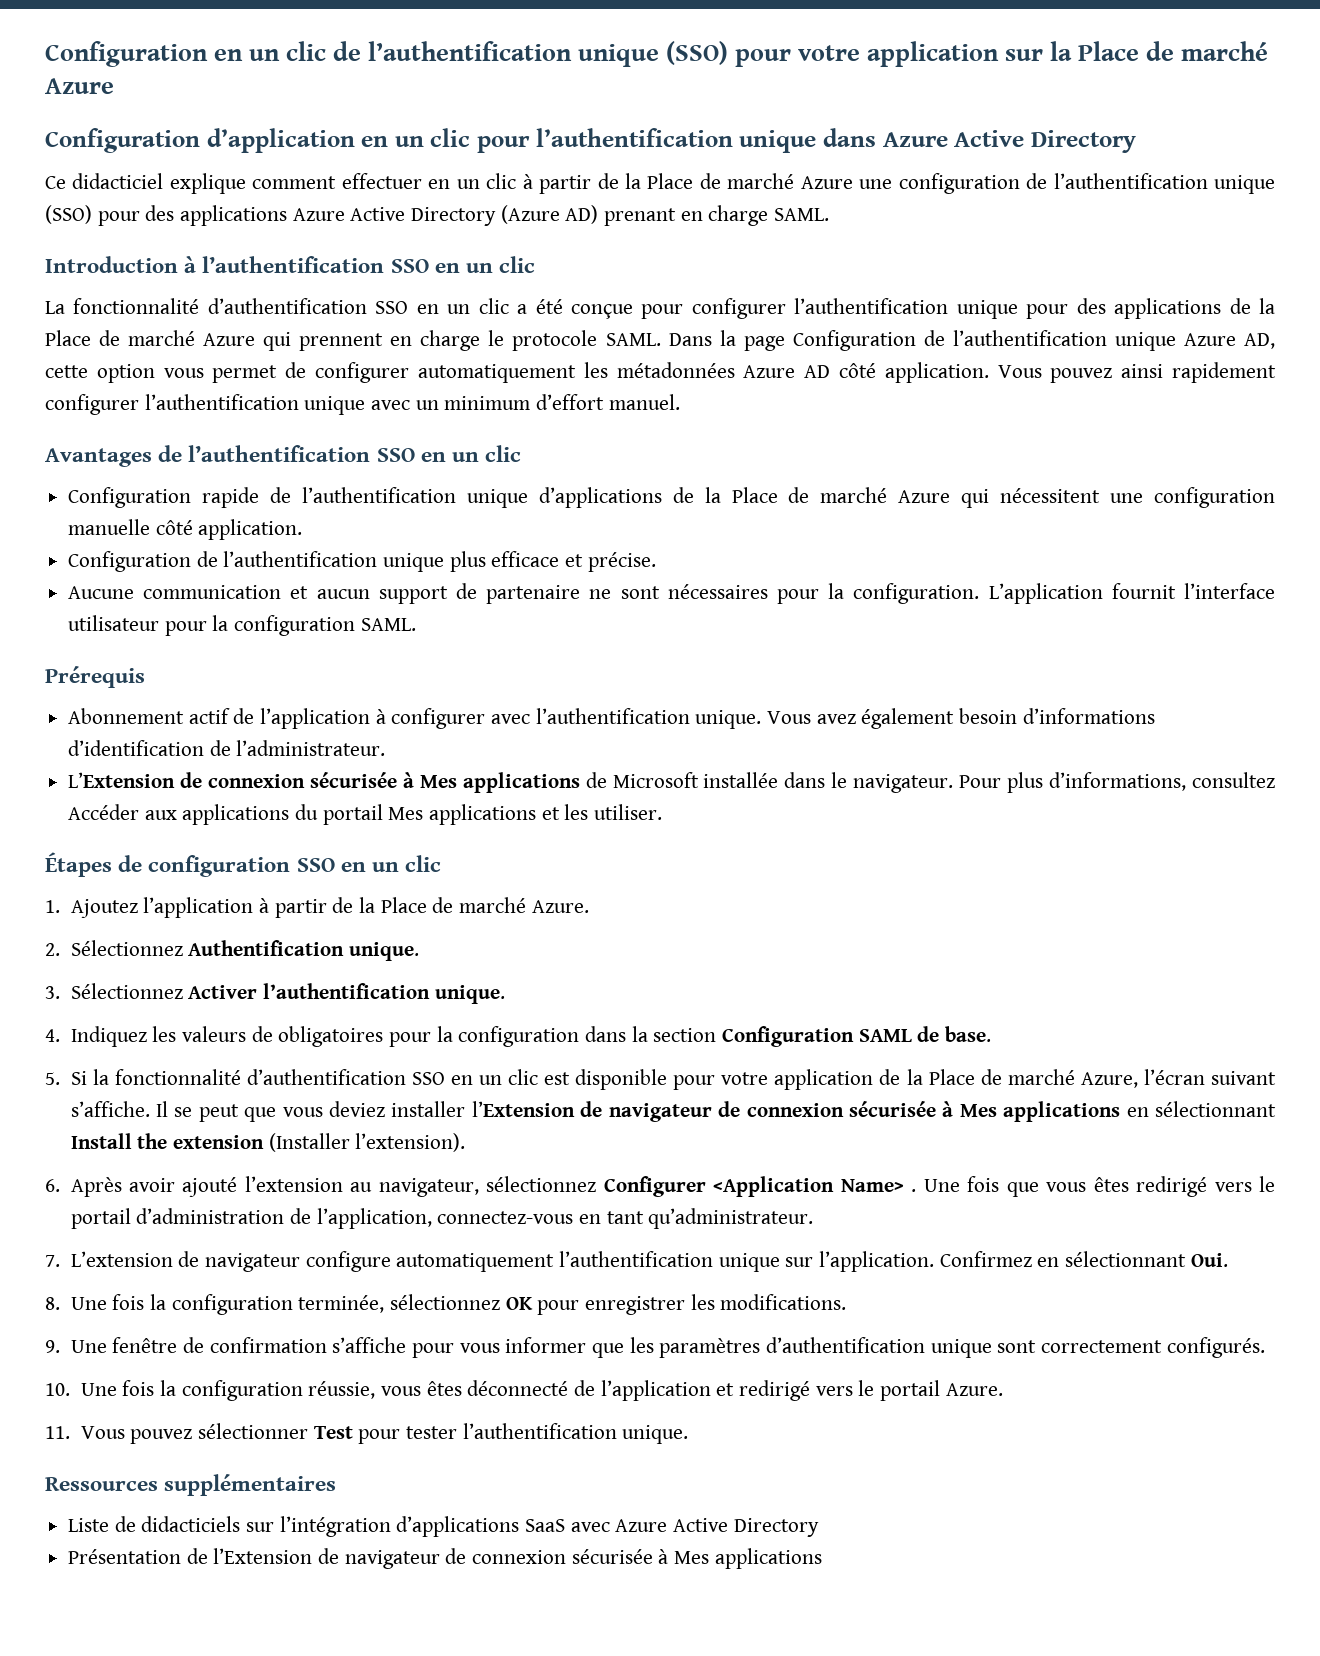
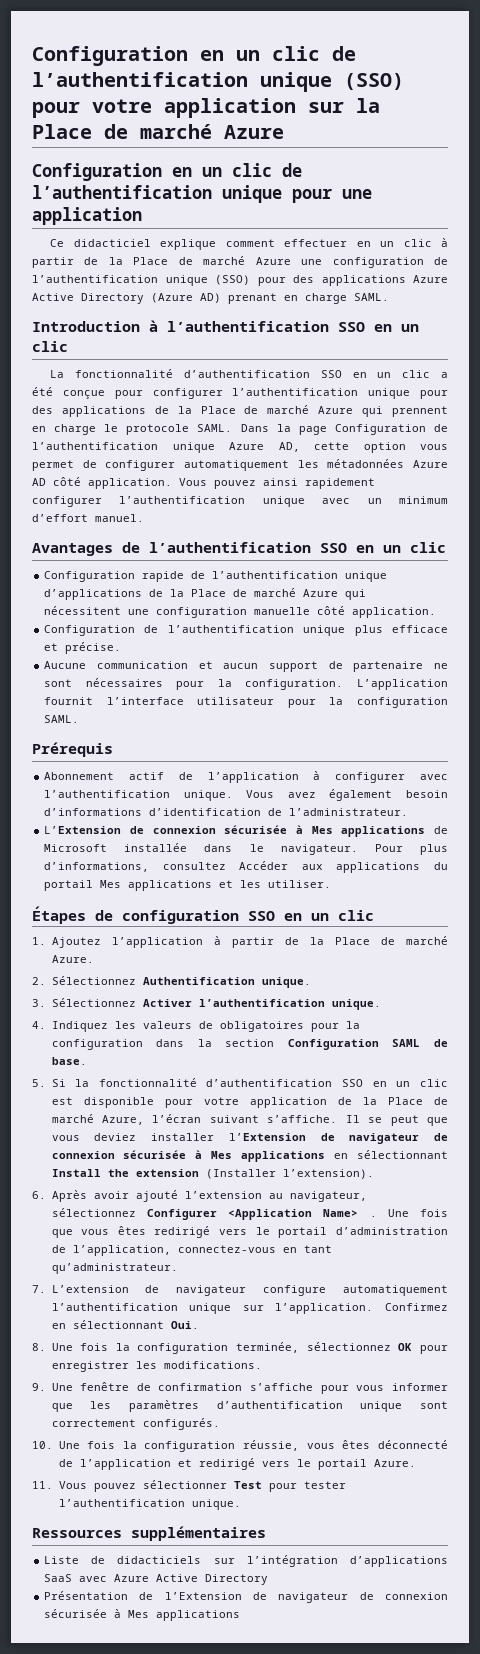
- Configuration d’application en un clic pour l’authentification unique dans Azure Active Directory
+ Configuration en un clic de l’authentification unique pour une application

